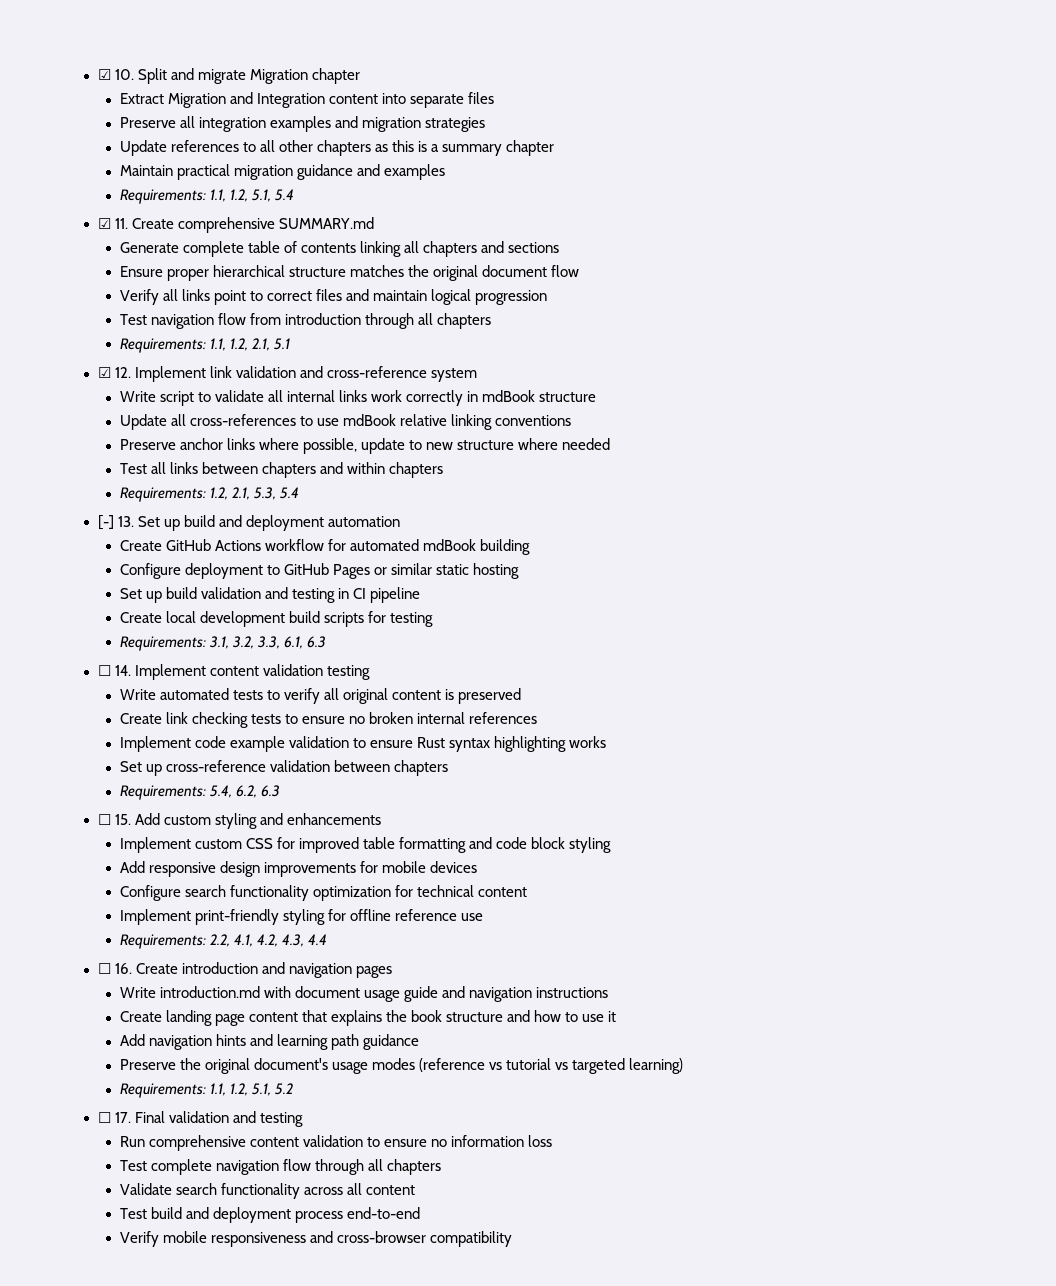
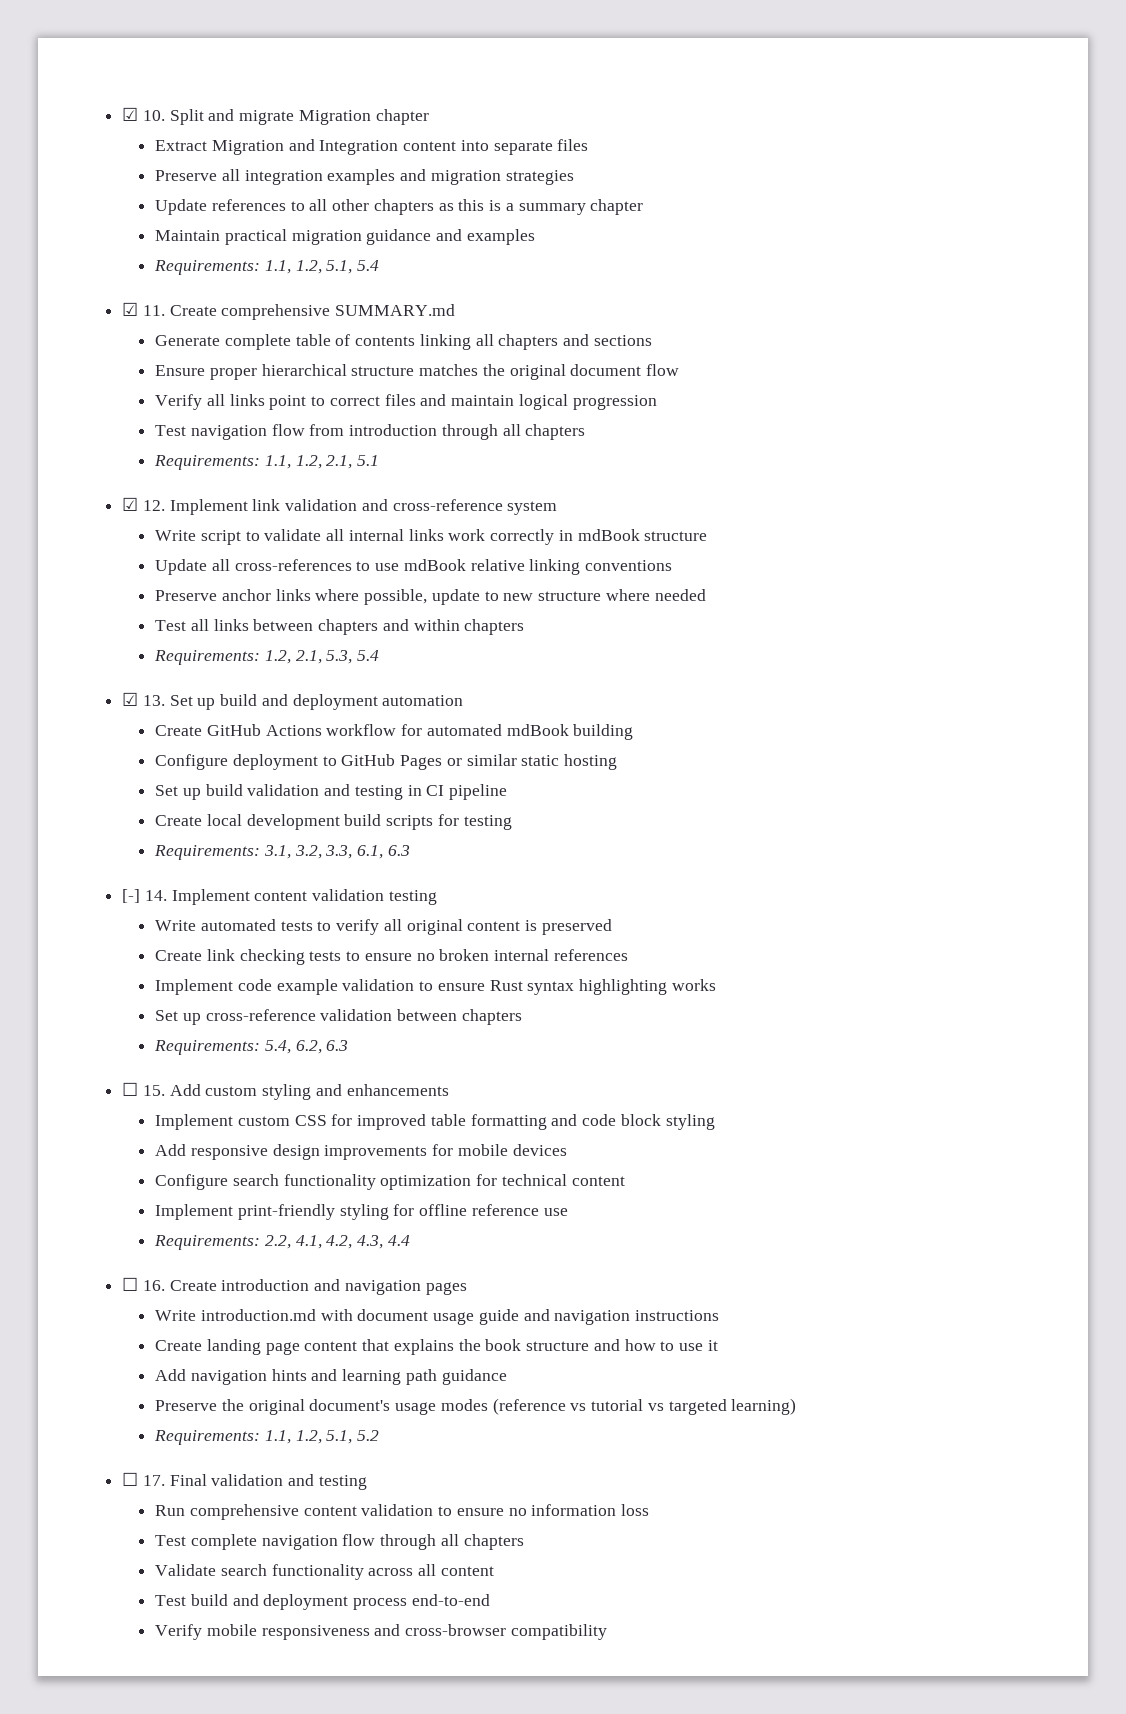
- [-] 13. Set up build and deployment automation
+ ☑ 13. Set up build and deployment automation
- ☐ 14. Implement content validation testing
+ [-] 14. Implement content validation testing

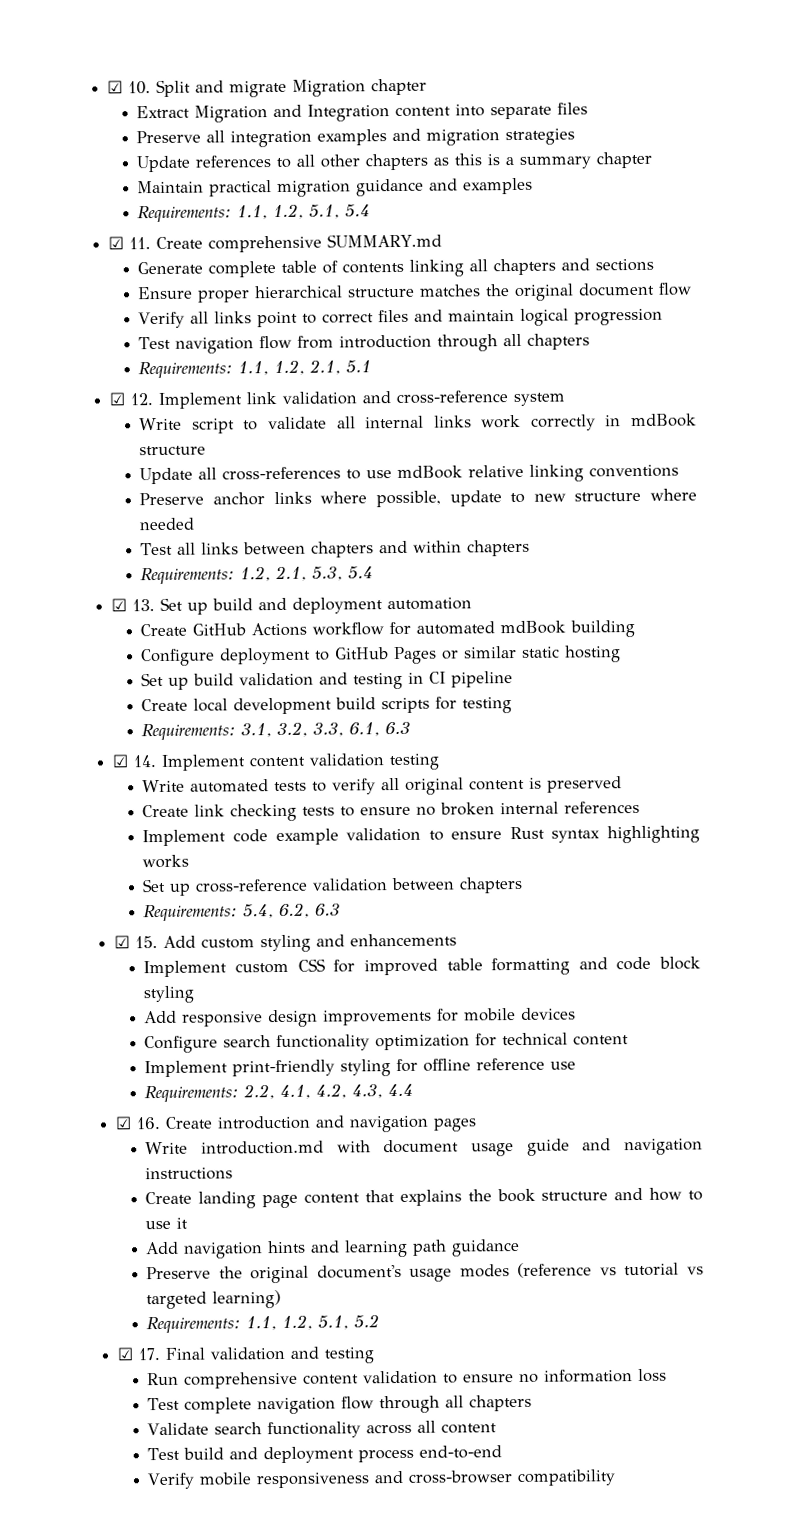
- [-] 14. Implement content validation testing
+ ☑ 14. Implement content validation testing
- ☐ 15. Add custom styling and enhancements
+ ☑ 15. Add custom styling and enhancements
- ☐ 16. Create introduction and navigation pages
+ ☑ 16. Create introduction and navigation pages
- ☐ 17. Final validation and testing
+ ☑ 17. Final validation and testing

